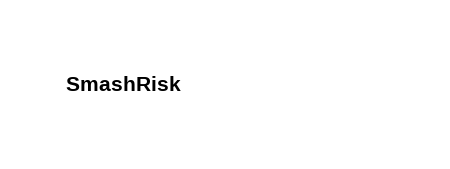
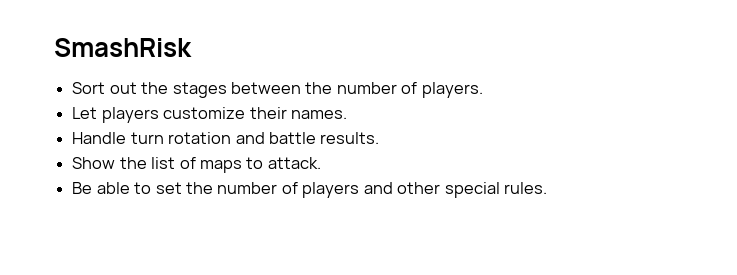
+ Sort out the stages between the number of players.
+ Let players customize their names.
+ Handle turn rotation and battle results.
+ Show the list of maps to attack.
+ Be able to set the number of players and other special rules.

